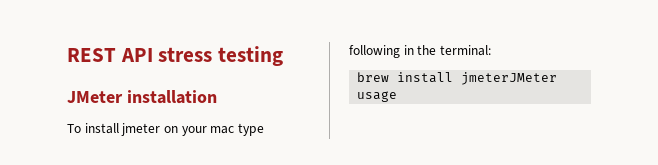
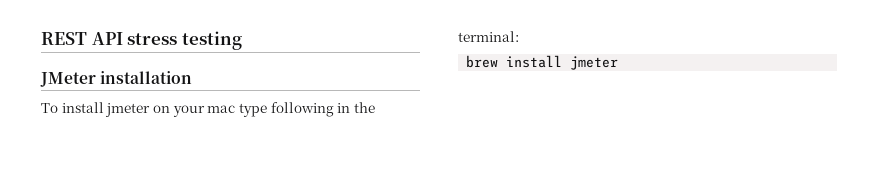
- brew install jmeterJMeter usage
+ brew install jmeter

